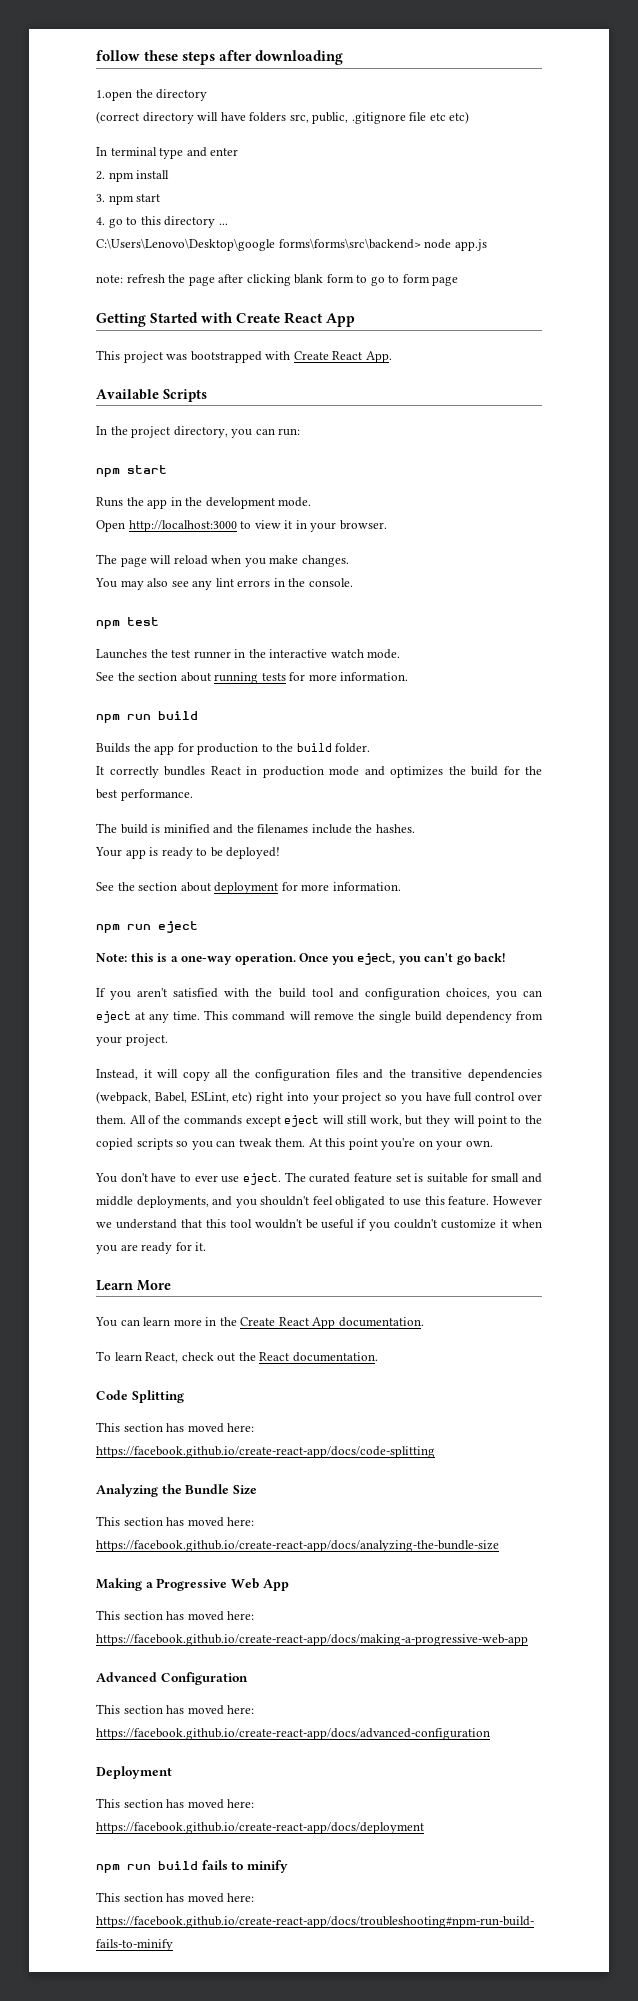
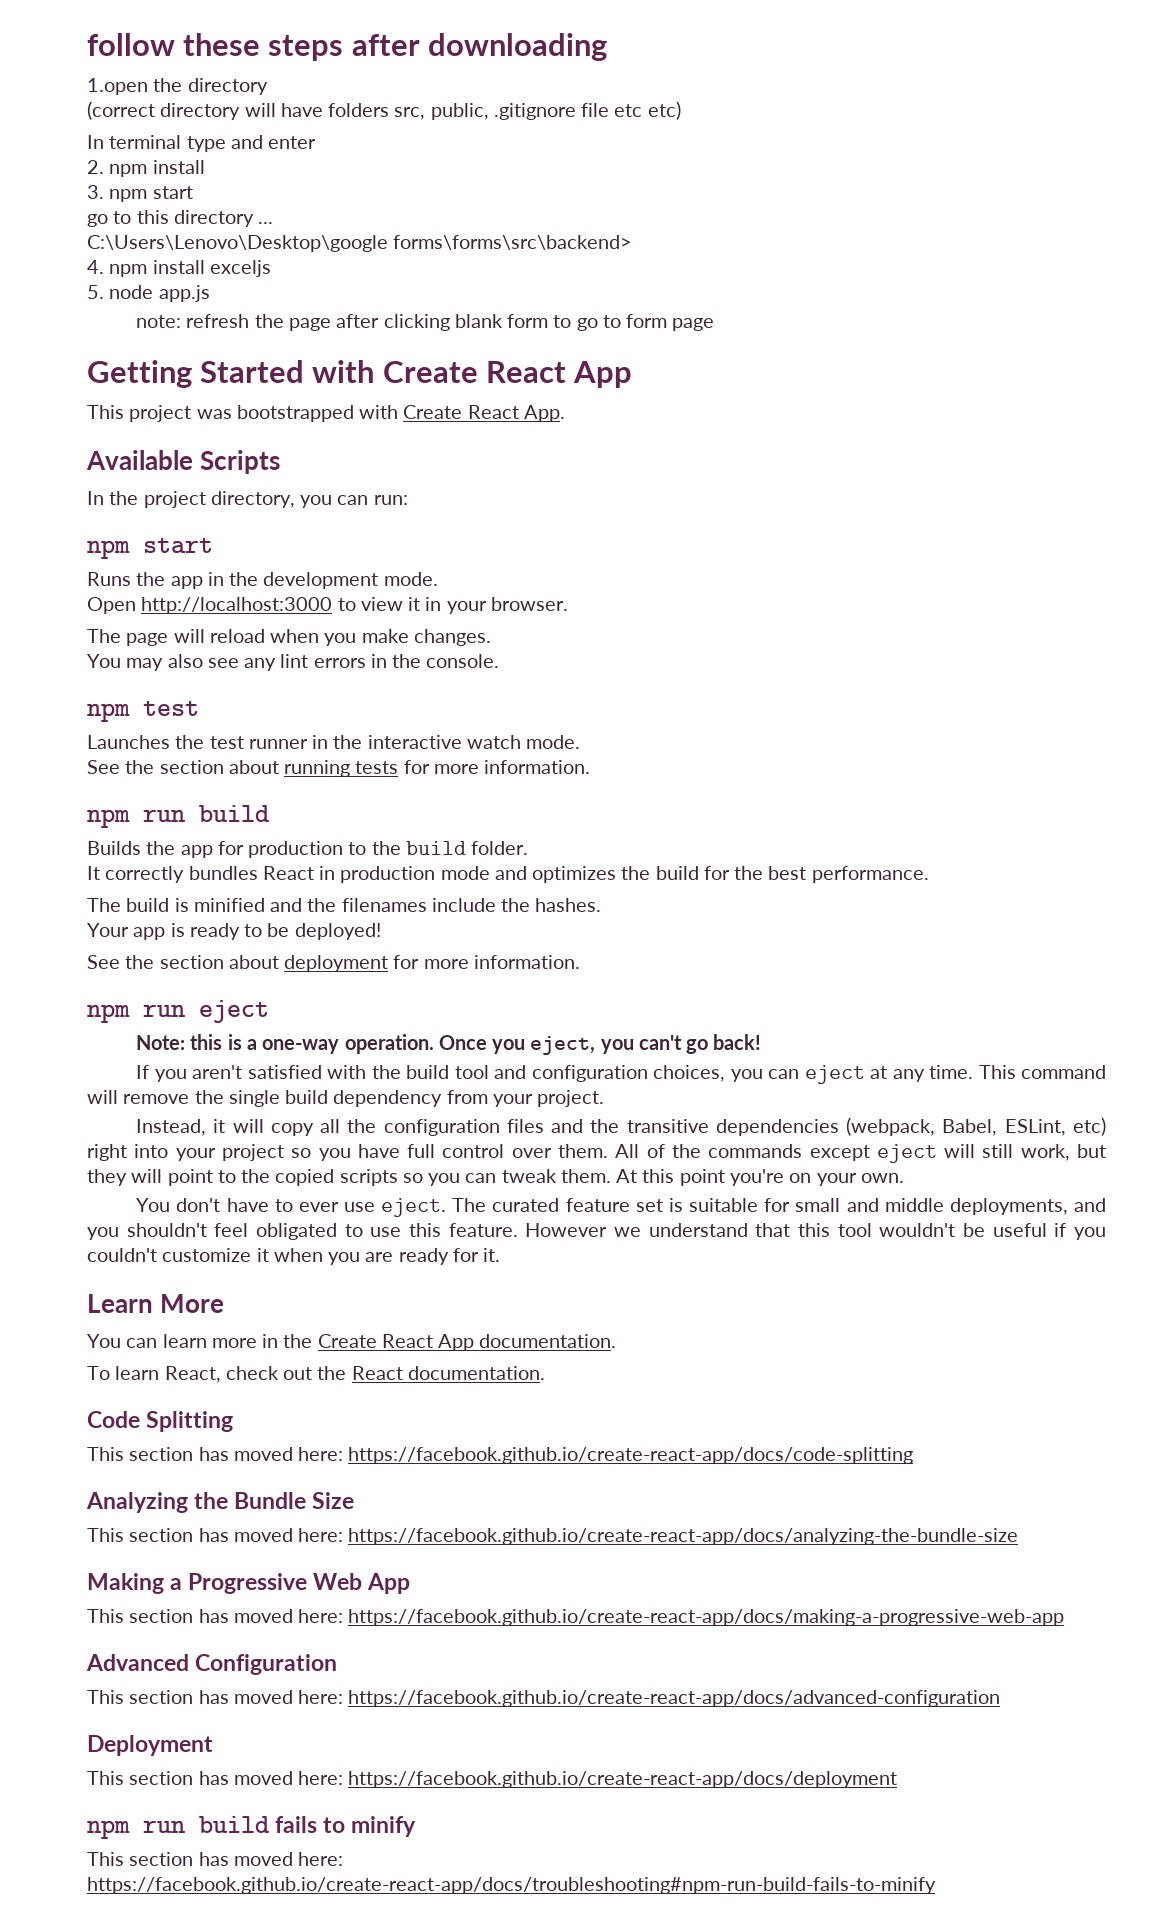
- 4. go to this directory ...
+ go to this directory ...
- C:\Users\Lenovo\Desktop\google forms\forms\src\backend> node app.js
+ C:\Users\Lenovo\Desktop\google forms\forms\src\backend>
+ 4. npm install exceljs
+ 5. node app.js

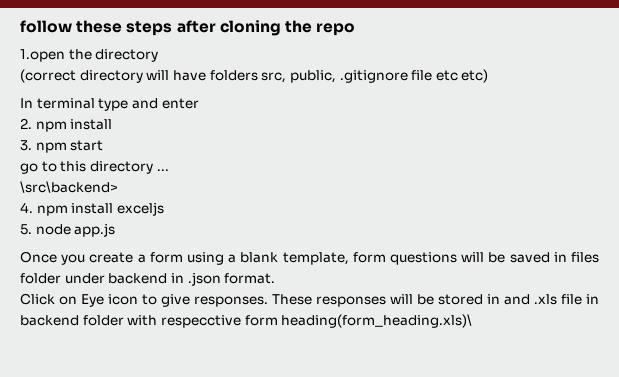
- follow these steps after downloading
+ follow these steps after cloning the repo
- C:\Users\Lenovo\Desktop\google forms\forms\src\backend>
+ \src\backend>
- note: refresh the page after clicking blank form to go to form page
- Getting Started with Create React App
- This project was bootstrapped with Create React App.
- Available Scripts
- In the project directory, you can run:
- npm start
- Runs the app in the development mode.
- Open http://localhost:3000 to view it in your browser.
- The page will reload when you make changes.
- You may also see any lint errors in the console.
- npm test
- Launches the test runner in the interactive watch mode.
- See the section about running tests for more information.
- npm run build
- Builds the app for production to the build folder.
- It correctly bundles React in production mode and optimizes the build for the best performance.
- The build is minified and the filenames include the hashes.
- Your app is ready to be deployed!
- See the section about deployment for more information.
- npm run eject
- Note: this is a one-way operation. Once you eject, you can't go back!
- If you aren't satisfied with the build tool and configuration choices, you can eject at any time. This command will remove the single build dependency from your project.
- Instead, it will copy all the configuration files and the transitive dependencies (webpack, Babel, ESLint, etc) right into your project so you have full control over them. All of the commands except eject will still work, but they will point to the copied scripts so you can tweak them. At this point you're on your own.
- You don't have to ever use eject. The curated feature set is suitable for small and middle deployments, and you shouldn't feel obligated to use this feature. However we understand that this tool wouldn't be useful if you couldn't customize it when you are ready for it.
- Learn More
- You can learn more in the Create React App documentation.
- To learn React, check out the React documentation.
- Code Splitting
- This section has moved here: https://facebook.github.io/create-react-app/docs/code-splitting
- Analyzing the Bundle Size
- This section has moved here: https://facebook.github.io/create-react-app/docs/analyzing-the-bundle-size
- Making a Progressive Web App
- This section has moved here: https://facebook.github.io/create-react-app/docs/making-a-progressive-web-app
- Advanced Configuration
- This section has moved here: https://facebook.github.io/create-react-app/docs/advanced-configuration
- Deployment
- This section has moved here: https://facebook.github.io/create-react-app/docs/deployment
- npm run build fails to minify
- This section has moved here: https://facebook.github.io/create-react-app/docs/troubleshooting#npm-run-build-fails-to-minify
+ Once you create a form using a blank template, form questions will be saved in files folder under backend in .json format.
+ Click on Eye icon to give responses. These responses will be stored in and .xls file in backend folder with respecctive form heading(form_heading.xls)\

